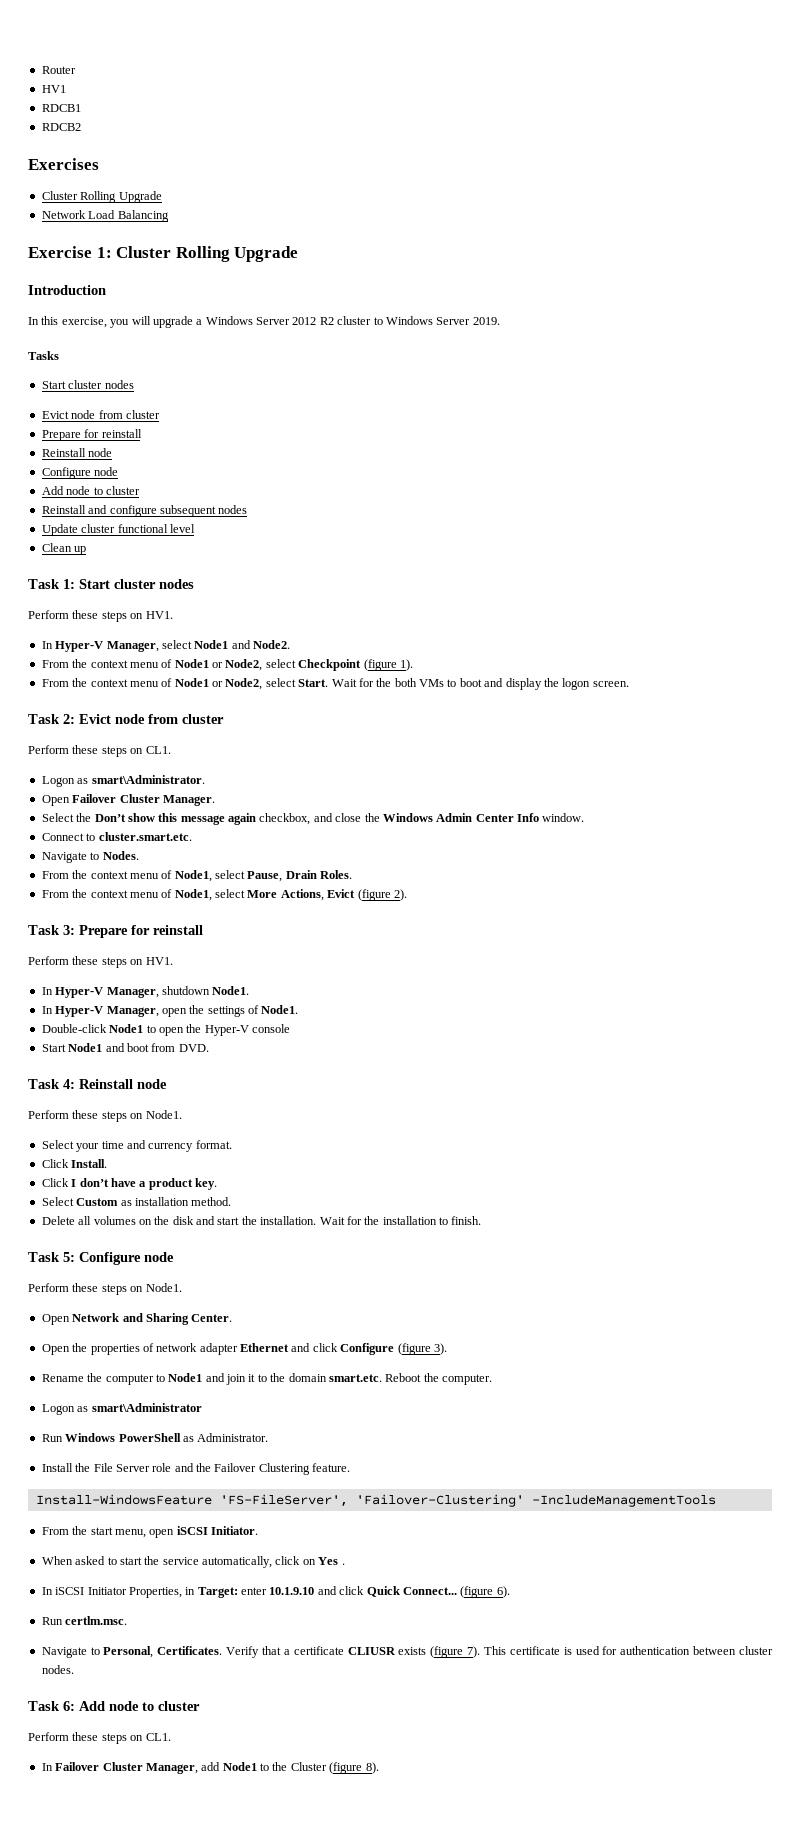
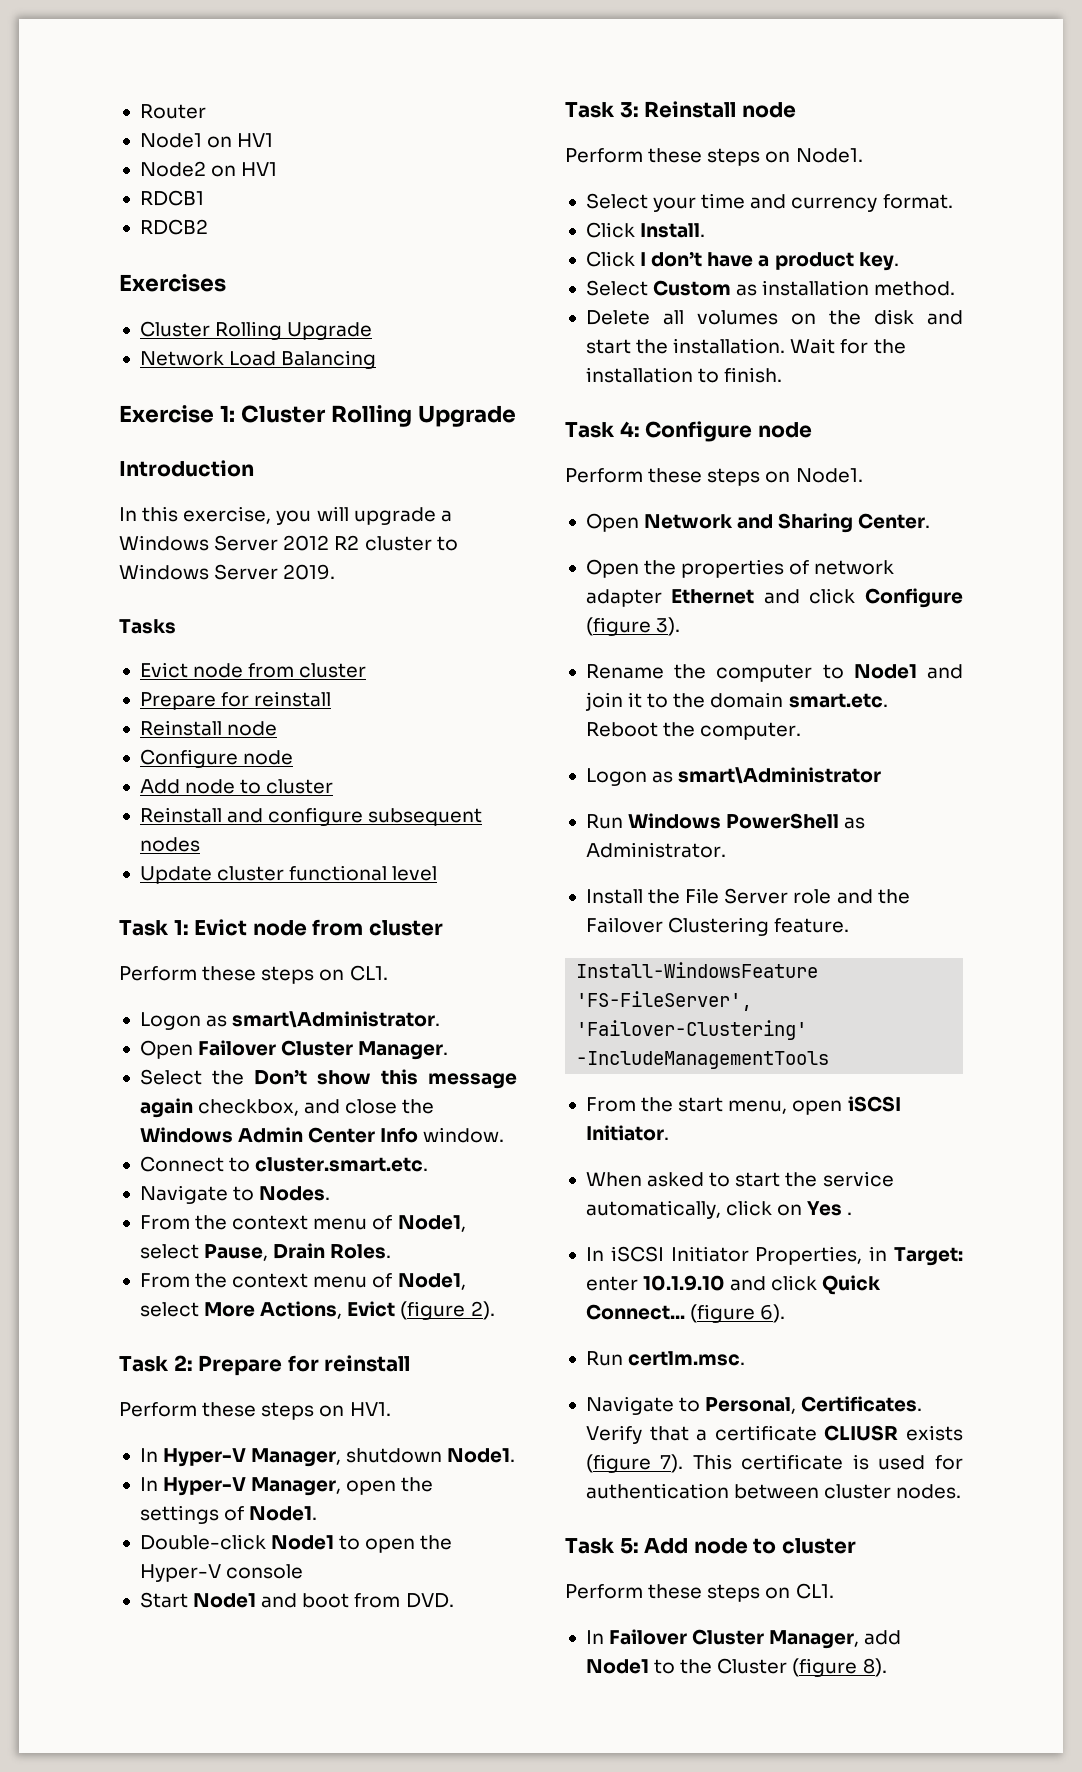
- HV1
+ Node1 on HV1
+ Node2 on HV1
  Tasks
- Start cluster nodes
- Clean up
- Task 1: Start cluster nodes
- Perform these steps on HV1.
- In Hyper-V Manager, select Node1 and Node2.
- From the context menu of Node1 or Node2, select Checkpoint (figure 1).
- From the context menu of Node1 or Node2, select Start. Wait for the both VMs to boot and display the logon screen.
- Task 2: Evict node from cluster
+ Task 1: Evict node from cluster
- Task 3: Prepare for reinstall
+ Task 2: Prepare for reinstall
- Task 4: Reinstall node
+ Task 3: Reinstall node
- Task 5: Configure node
+ Task 4: Configure node
- Task 6: Add node to cluster
+ Task 5: Add node to cluster

